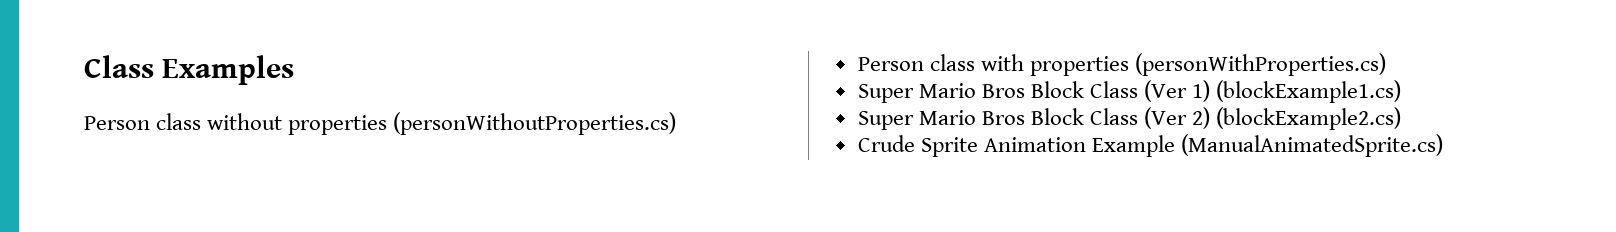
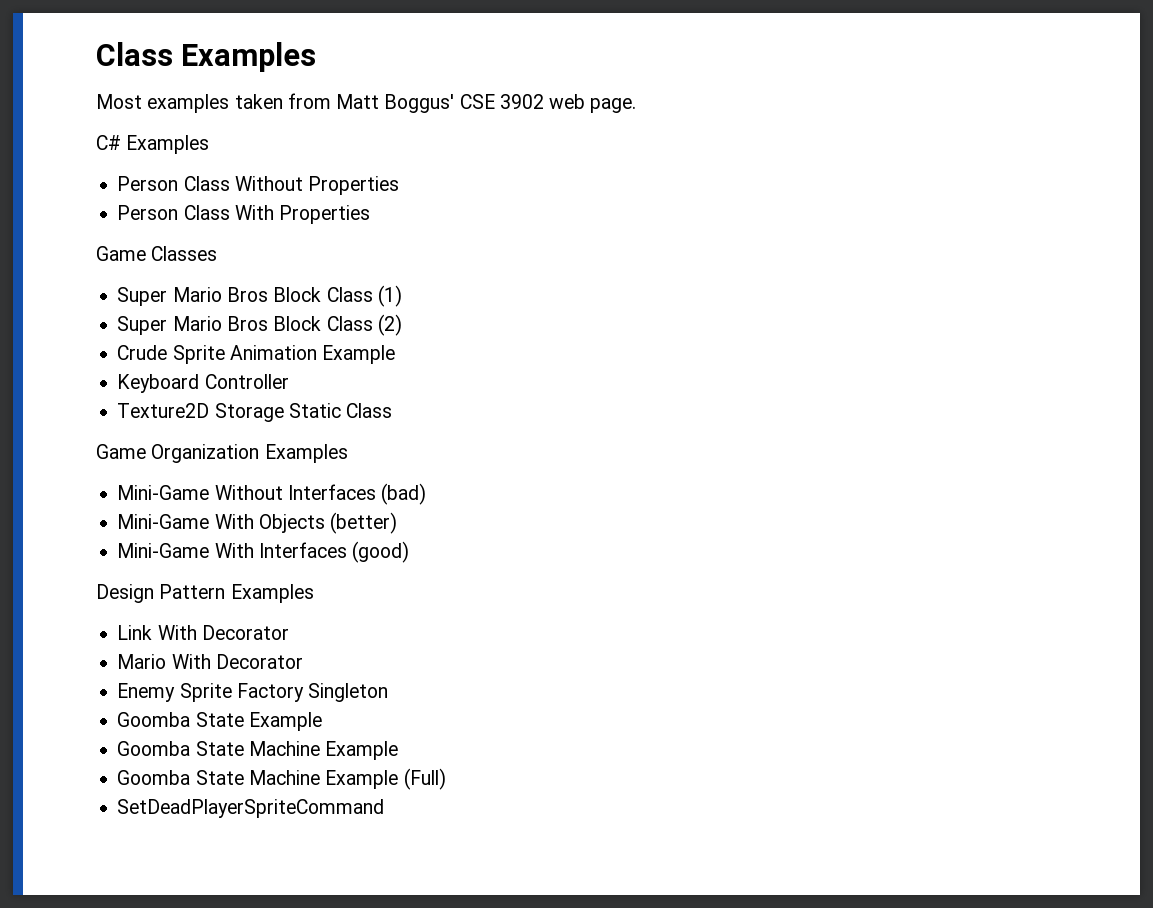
- Person class without properties (personWithoutProperties.cs)
- Person class with properties (personWithProperties.cs)
- Super Mario Bros Block Class (Ver 1) (blockExample1.cs)
- Super Mario Bros Block Class (Ver 2) (blockExample2.cs)
+ Most examples taken from Matt Boggus' CSE 3902 web page.
+ C# Examples
+ Person Class Without Properties
+ Person Class With Properties
+ Game Classes
+ Super Mario Bros Block Class (1)
+ Super Mario Bros Block Class (2)
- Crude Sprite Animation Example (ManualAnimatedSprite.cs)
+ Crude Sprite Animation Example
+ Keyboard Controller
+ Texture2D Storage Static Class
+ Game Organization Examples
+ Mini-Game Without Interfaces (bad)
+ Mini-Game With Objects (better)
+ Mini-Game With Interfaces (good)
+ Design Pattern Examples
+ Link With Decorator
+ Mario With Decorator
+ Enemy Sprite Factory Singleton
+ Goomba State Example
+ Goomba State Machine Example
+ Goomba State Machine Example (Full)
+ SetDeadPlayerSpriteCommand

